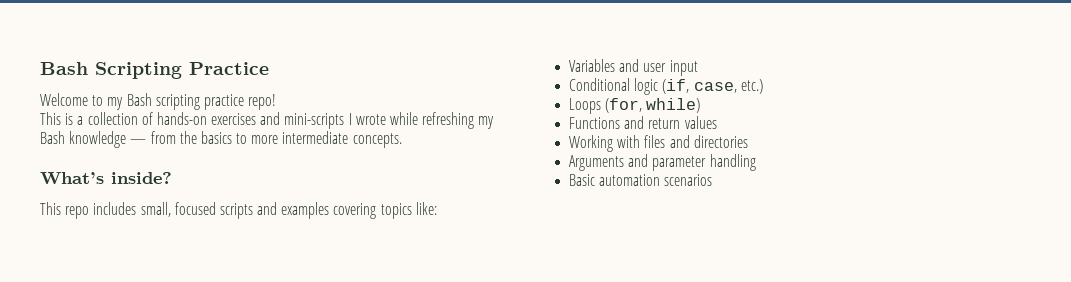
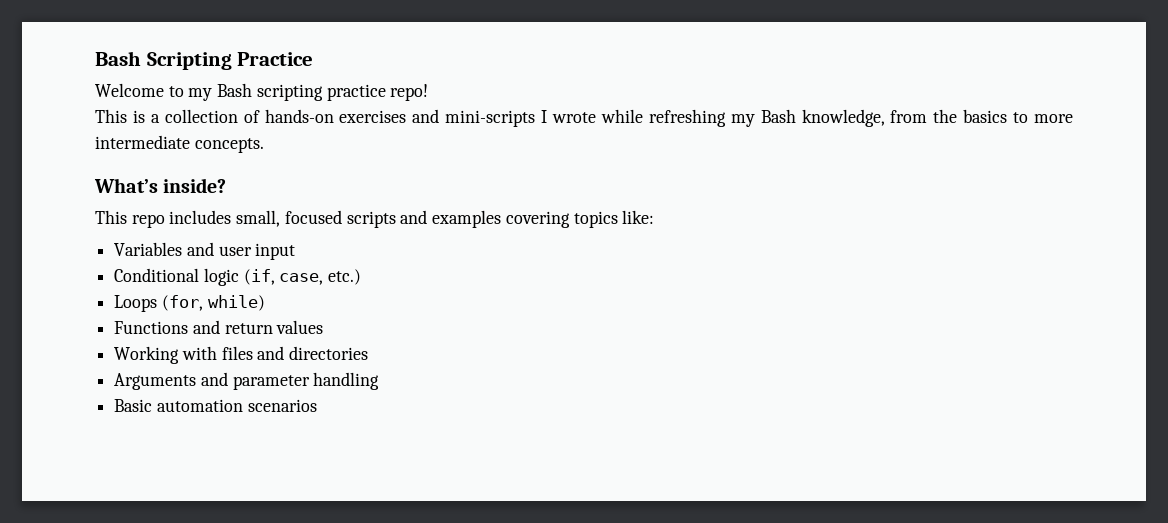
- This is a collection of hands-on exercises and mini-scripts I wrote while refreshing my Bash knowledge — from the basics to more intermediate concepts.
+ This is a collection of hands-on exercises and mini-scripts I wrote while refreshing my Bash knowledge, from the basics to more intermediate concepts.

